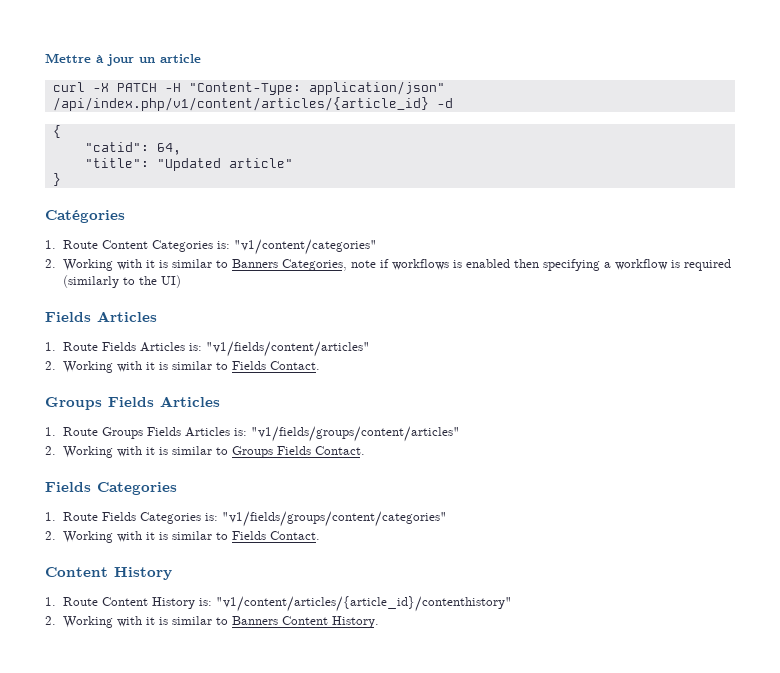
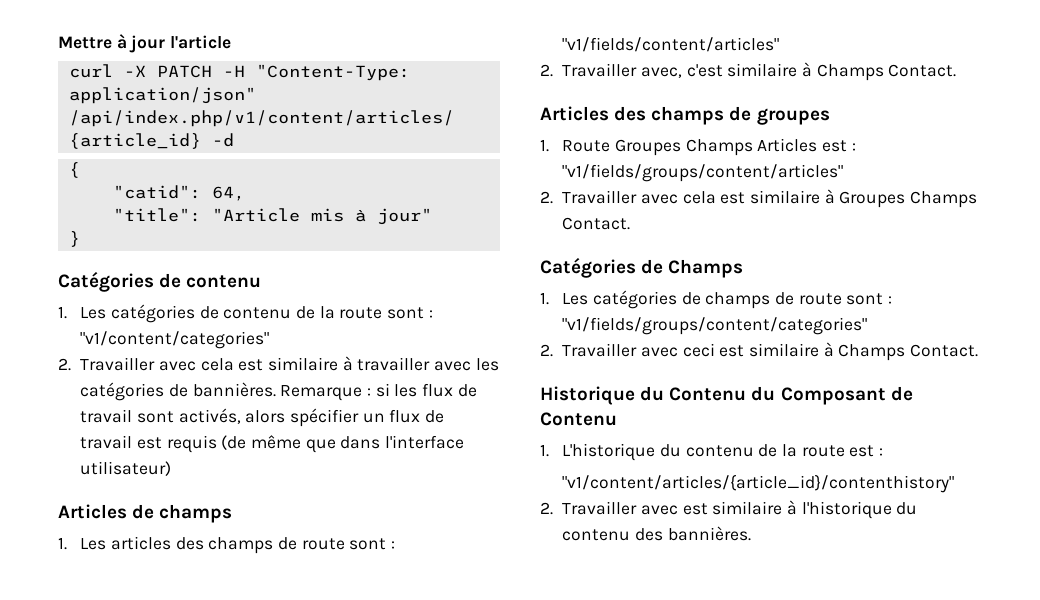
- Mettre à jour un article
+ Mettre à jour l'article
- "title": "Updated article"
+ "title": "Article mis à jour"
  }
- Catégories
- 1. Route Content Categories is: "v1/content/categories"
- 2. Working with it is similar to Banners Categories, note if workflows is enabled then specifying a workflow is required (similarly to the UI)
- Fields Articles
- 1. Route Fields Articles is: "v1/fields/content/articles"
- 2. Working with it is similar to Fields Contact.
- Groups Fields Articles
- 1. Route Groups Fields Articles is: "v1/fields/groups/content/articles"
- 2. Working with it is similar to Groups Fields Contact.
- Fields Categories
- 1. Route Fields Categories is: "v1/fields/groups/content/categories"
- 2. Working with it is similar to Fields Contact.
- Content History
- 1. Route Content History is: "v1/content/articles/{article_id}/contenthistory"
- 2. Working with it is similar to Banners Content History.
+ Catégories de contenu
+ 1. Les catégories de contenu de la route sont : "v1/content/categories"
+ 2. Travailler avec cela est similaire à travailler avec les catégories de bannières. Remarque : si les flux de travail sont activés, alors spécifier un flux de travail est requis (de même que dans l'interface utilisateur)
+ Articles de champs
+ 1. Les articles des champs de route sont : "v1/fields/content/articles"
+ 2. Travailler avec, c'est similaire à Champs Contact.
+ Articles des champs de groupes
+ 1. Route Groupes Champs Articles est : "v1/fields/groups/content/articles"
+ 2. Travailler avec cela est similaire à Groupes Champs Contact.
+ Catégories de Champs
+ 1. Les catégories de champs de route sont : "v1/fields/groups/content/categories"
+ 2. Travailler avec ceci est similaire à Champs Contact.
+ Historique du Contenu du Composant de Contenu
+ 1. L'historique du contenu de la route est :
+ "v1/content/articles/{article_id}/contenthistory"
+ 2. Travailler avec est similaire à l'historique du contenu des bannières.

